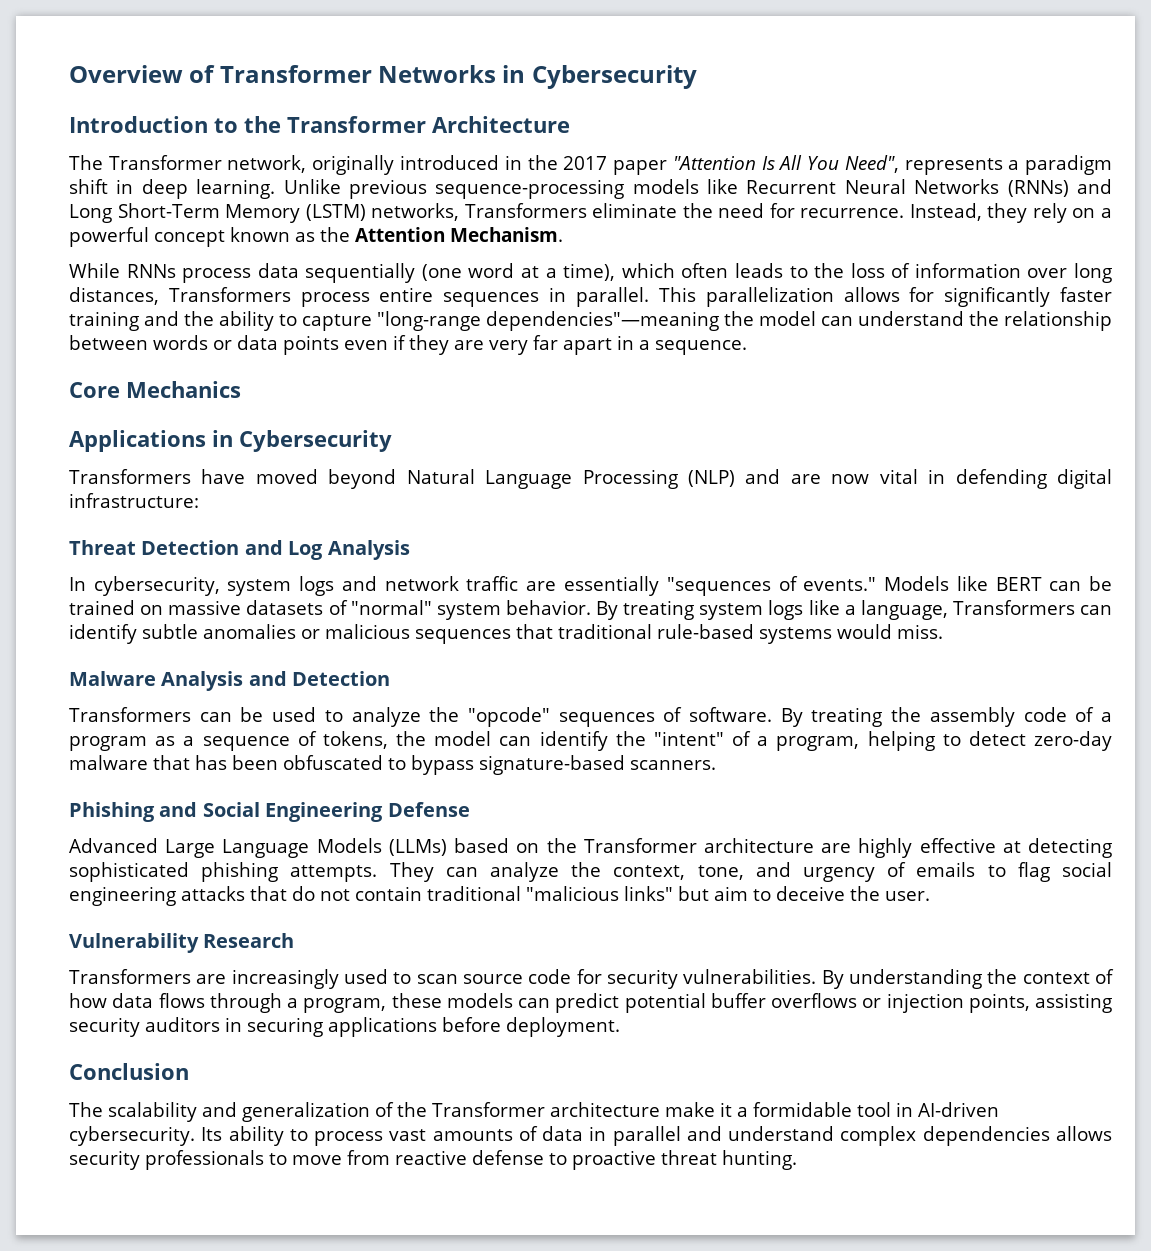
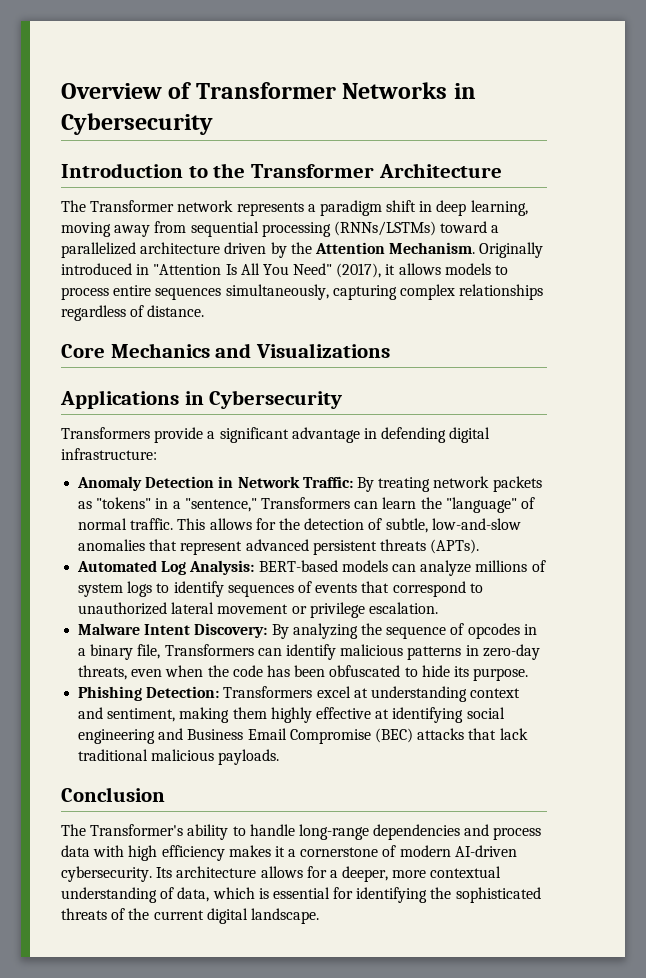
- The Transformer network, originally introduced in the 2017 paper "Attention Is All You Need", represents a paradigm shift in deep learning. Unlike previous sequence-processing models like Recurrent Neural Networks (RNNs) and Long Short-Term Memory (LSTM) networks, Transformers eliminate the need for recurrence. Instead, they rely on a powerful concept known as the Attention Mechanism.
- While RNNs process data sequentially (one word at a time), which often leads to the loss of information over long distances, Transformers process entire sequences in parallel. This parallelization allows for significantly faster training and the ability to capture "long-range dependencies"—meaning the model can understand the relationship between words or data points even if they are very far apart in a sequence.
+ The Transformer network represents a paradigm shift in deep learning, moving away from sequential processing (RNNs/LSTMs) toward a parallelized architecture driven by the Attention Mechanism. Originally introduced in "Attention Is All You Need" (2017), it allows models to process entire sequences simultaneously, capturing complex relationships regardless of distance.
- Core Mechanics
+ Core Mechanics and Visualizations
- Transformers have moved beyond Natural Language Processing (NLP) and are now vital in defending digital infrastructure:
- Threat Detection and Log Analysis
- In cybersecurity, system logs and network traffic are essentially "sequences of events." Models like BERT can be trained on massive datasets of "normal" system behavior. By treating system logs like a language, Transformers can identify subtle anomalies or malicious sequences that traditional rule-based systems would miss.
- Malware Analysis and Detection
- Transformers can be used to analyze the "opcode" sequences of software. By treating the assembly code of a program as a sequence of tokens, the model can identify the "intent" of a program, helping to detect zero-day malware that has been obfuscated to bypass signature-based scanners.
- Phishing and Social Engineering Defense
- Advanced Large Language Models (LLMs) based on the Transformer architecture are highly effective at detecting sophisticated phishing attempts. They can analyze the context, tone, and urgency of emails to flag social engineering attacks that do not contain traditional "malicious links" but aim to deceive the user.
- Vulnerability Research
- Transformers are increasingly used to scan source code for security vulnerabilities. By understanding the context of how data flows through a program, these models can predict potential buffer overflows or injection points, assisting security auditors in securing applications before deployment.
+ Transformers provide a significant advantage in defending digital infrastructure:
+ Anomaly Detection in Network Traffic: By treating network packets as "tokens" in a "sentence," Transformers can learn the "language" of normal traffic. This allows for the detection of subtle, low-and-slow anomalies that represent advanced persistent threats (APTs).
+ Automated Log Analysis: BERT-based models can analyze millions of system logs to identify sequences of events that correspond to unauthorized lateral movement or privilege escalation.
+ Malware Intent Discovery: By analyzing the sequence of opcodes in a binary file, Transformers can identify malicious patterns in zero-day threats, even when the code has been obfuscated to hide its purpose.
+ Phishing Detection: Transformers excel at understanding context and sentiment, making them highly effective at identifying social engineering and Business Email Compromise (BEC) attacks that lack traditional malicious payloads.
  Conclusion
- The scalability and generalization of the Transformer architecture make it a formidable tool in AI-driven cybersecurity. Its ability to process vast amounts of data in parallel and understand complex dependencies allows security professionals to move from reactive defense to proactive threat hunting.
+ The Transformer's ability to handle long-range dependencies and process data with high efficiency makes it a cornerstone of modern AI-driven cybersecurity. Its architecture allows for a deeper, more contextual understanding of data, which is essential for identifying the sophisticated threats of the current digital landscape.

